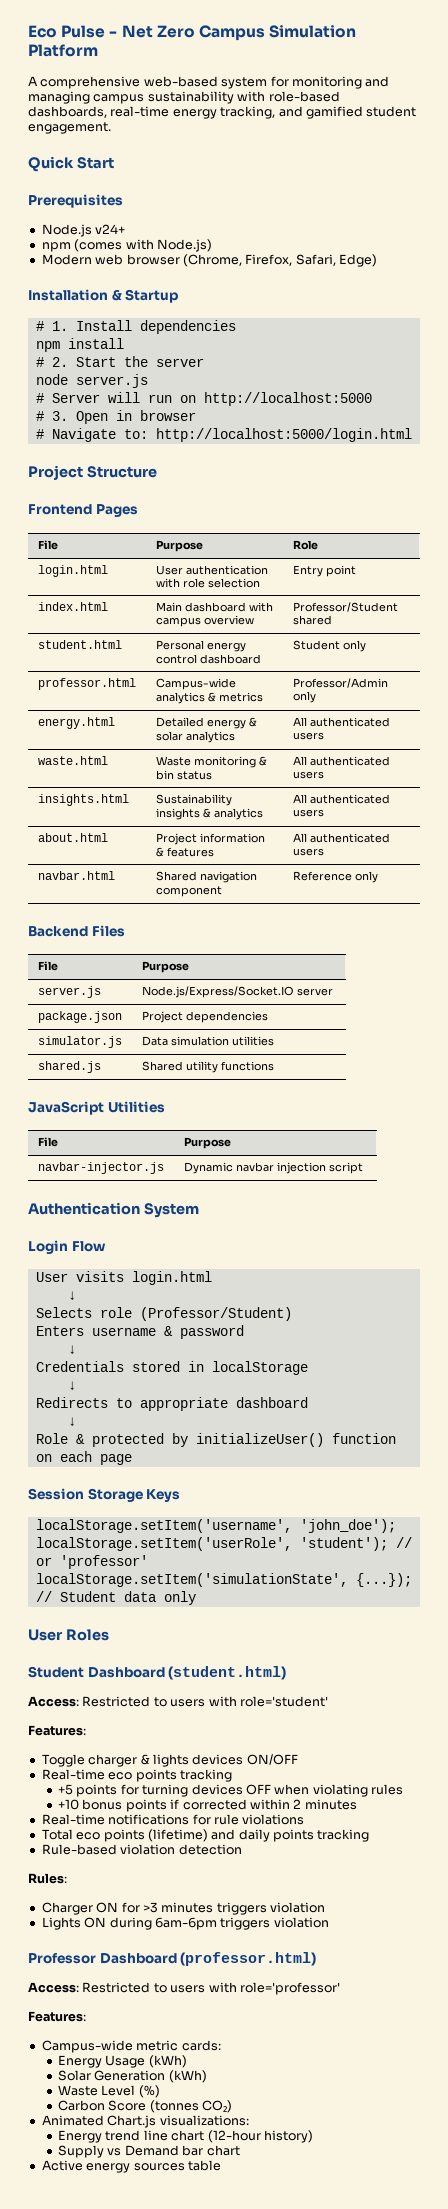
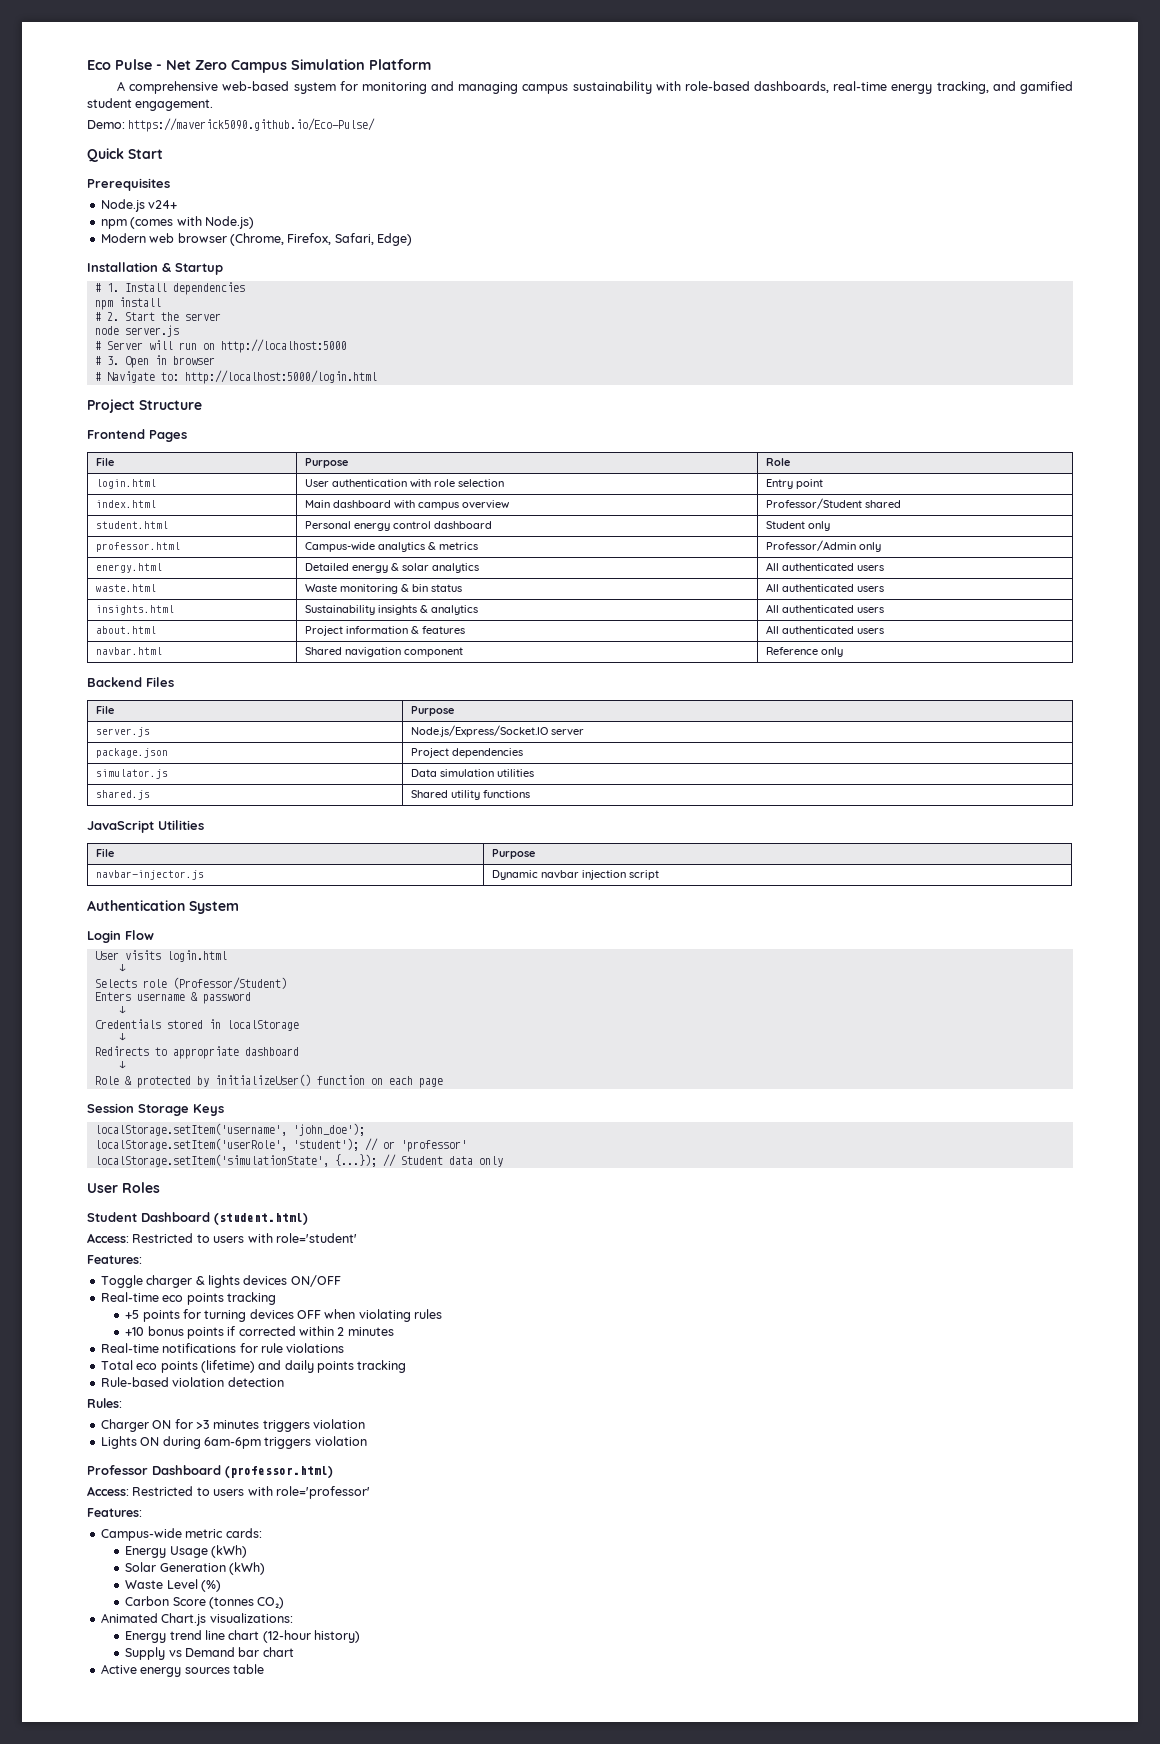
+ Demo: https://maverick5090.github.io/Eco-Pulse/

